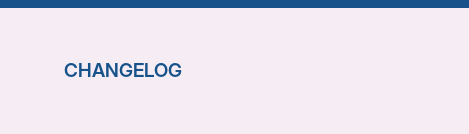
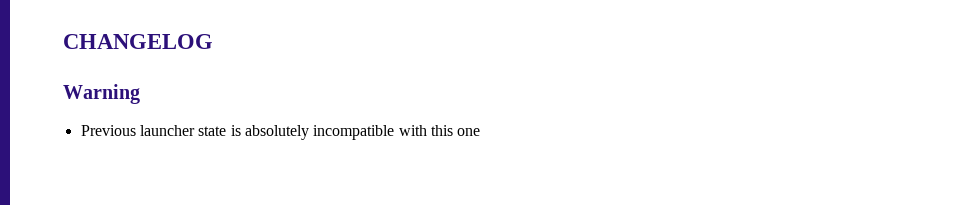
+ Warning
+ Previous launcher state is absolutely incompatible with this one

